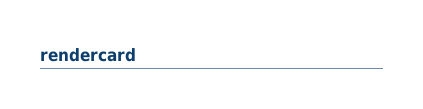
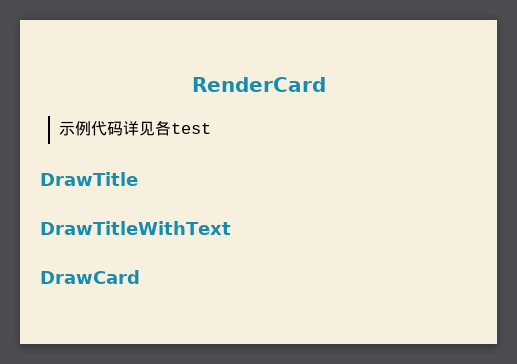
- rendercard
+ RenderCard
+ 示例代码详见各test
+ DrawTitle
+ DrawTitleWithText
+ DrawCard

